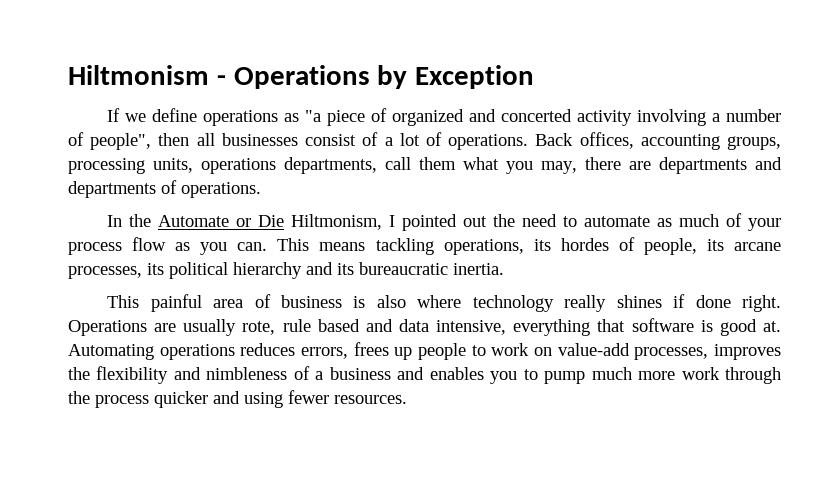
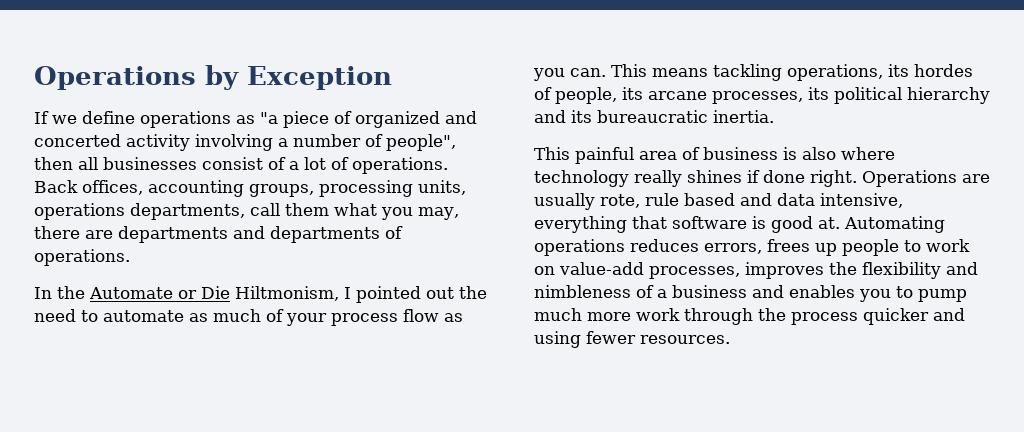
- Hiltmonism - Operations by Exception
+ Operations by Exception

